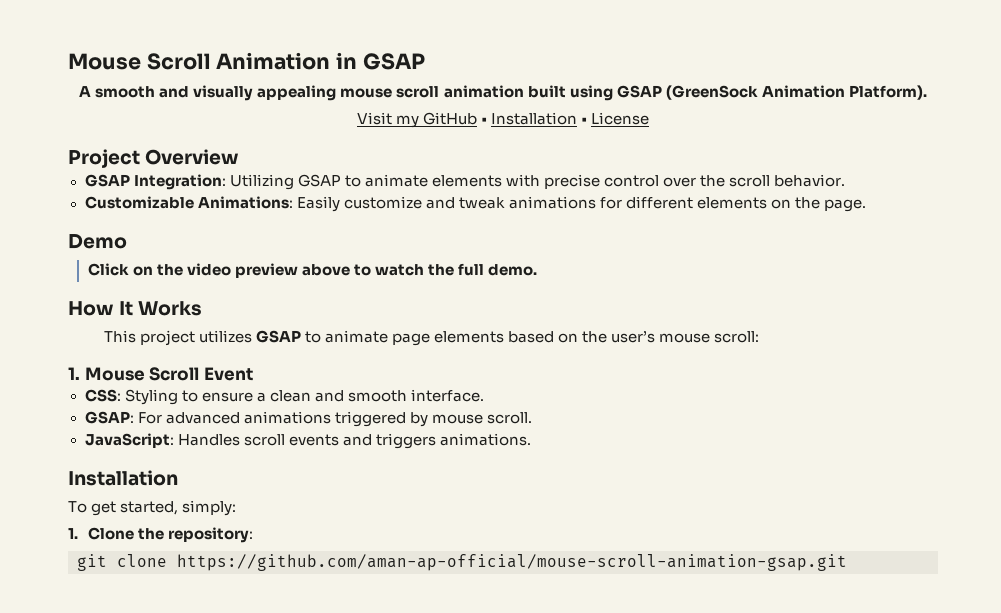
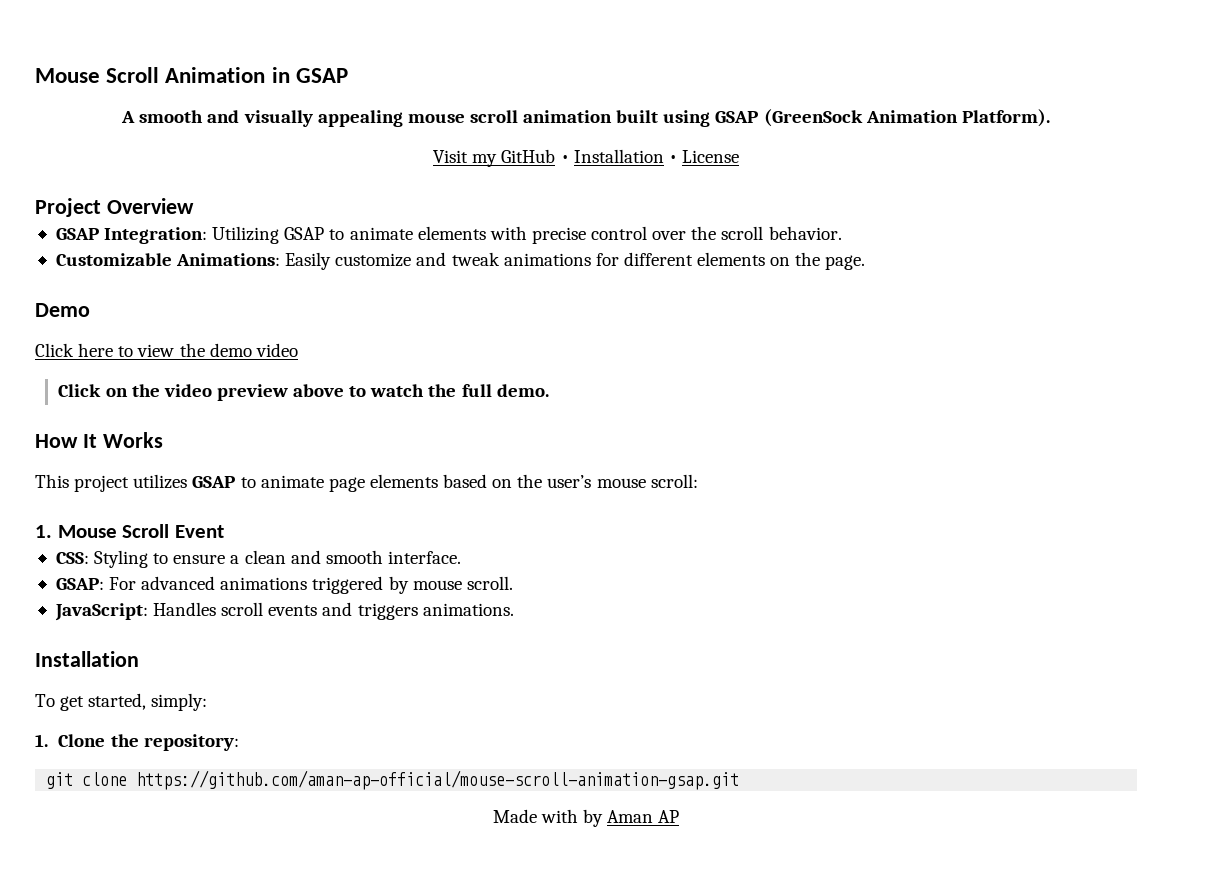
+ Click here to view the demo video
+ Made with by Aman AP

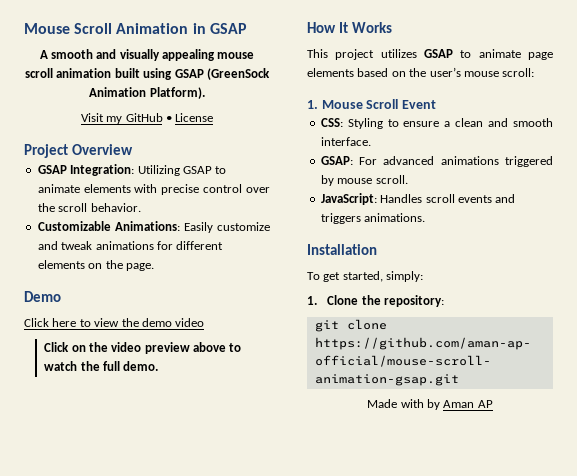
- Visit my GitHub • Installation • License
+ Visit my GitHub • License

